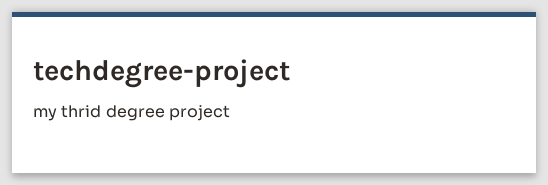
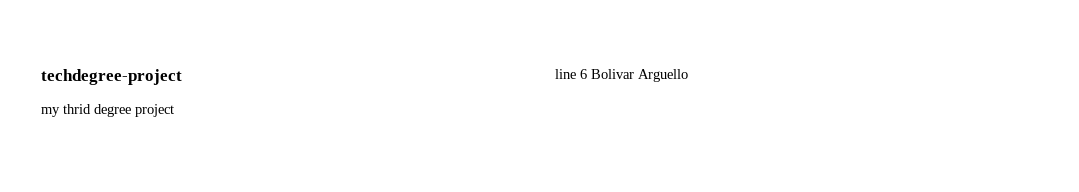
+ line 6 Bolivar Arguello

